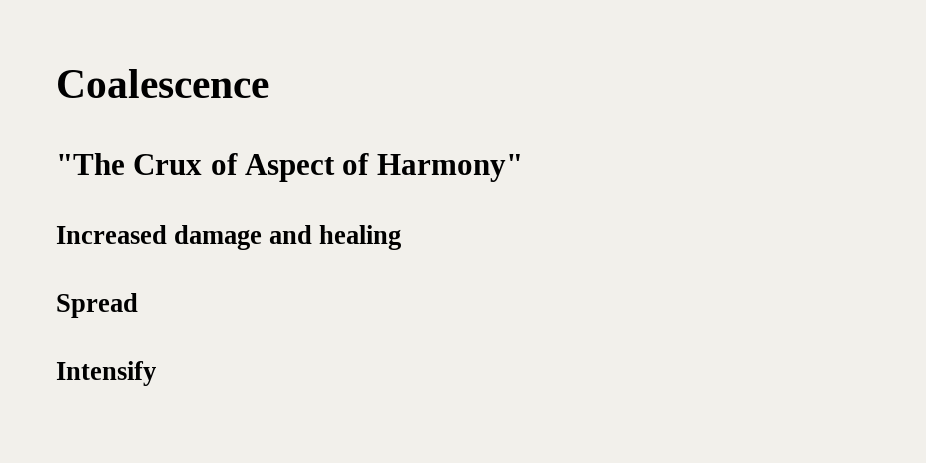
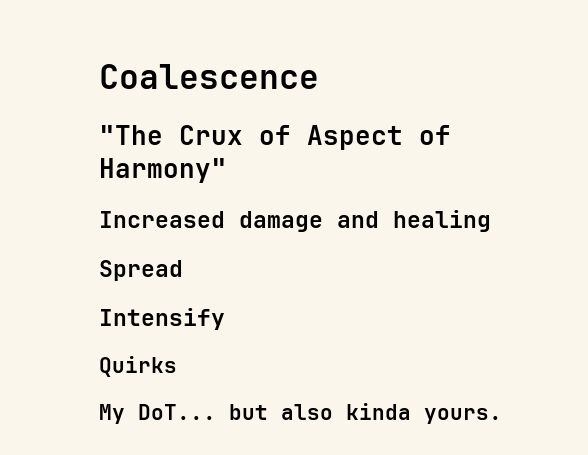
+ Quirks
+ My DoT... but also kinda yours.

